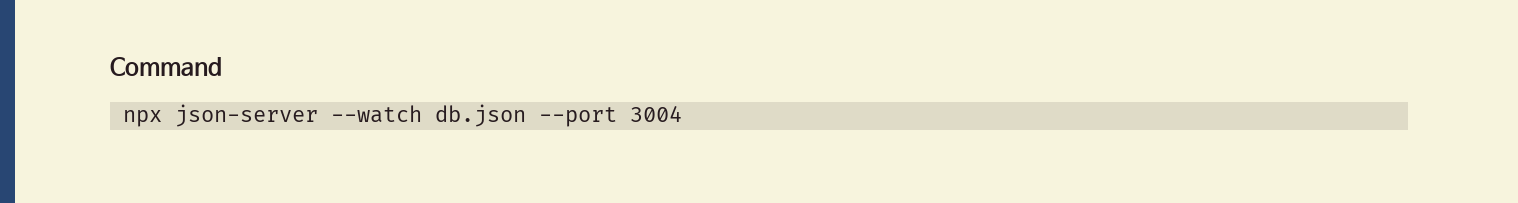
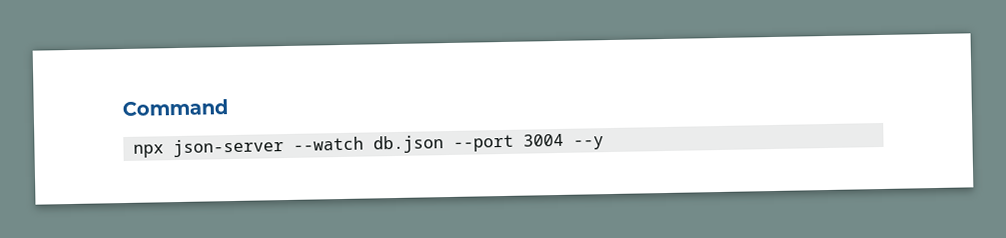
- npx json-server --watch db.json --port 3004
+ npx json-server --watch db.json --port 3004 --y

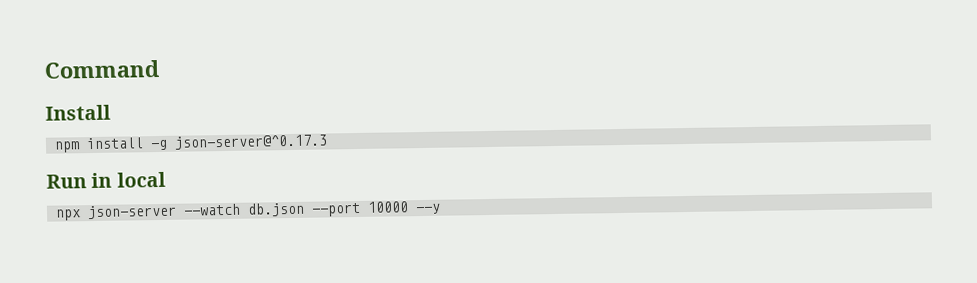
+ Install
+ npm install -g json-server@^0.17.3
+ Run in local
- npx json-server --watch db.json --port 3004 --y
+ npx json-server --watch db.json --port 10000 --y

